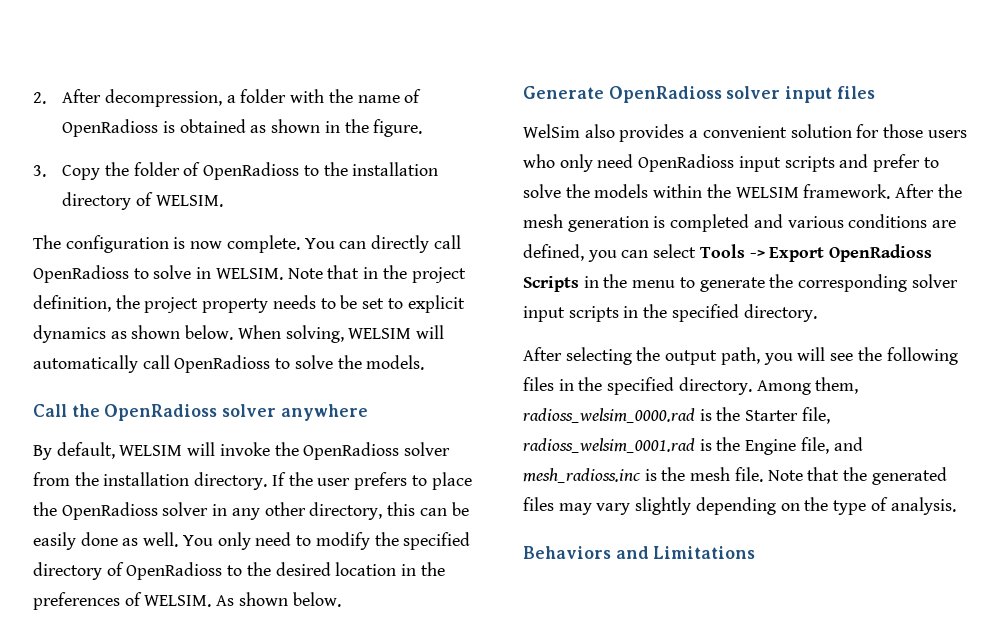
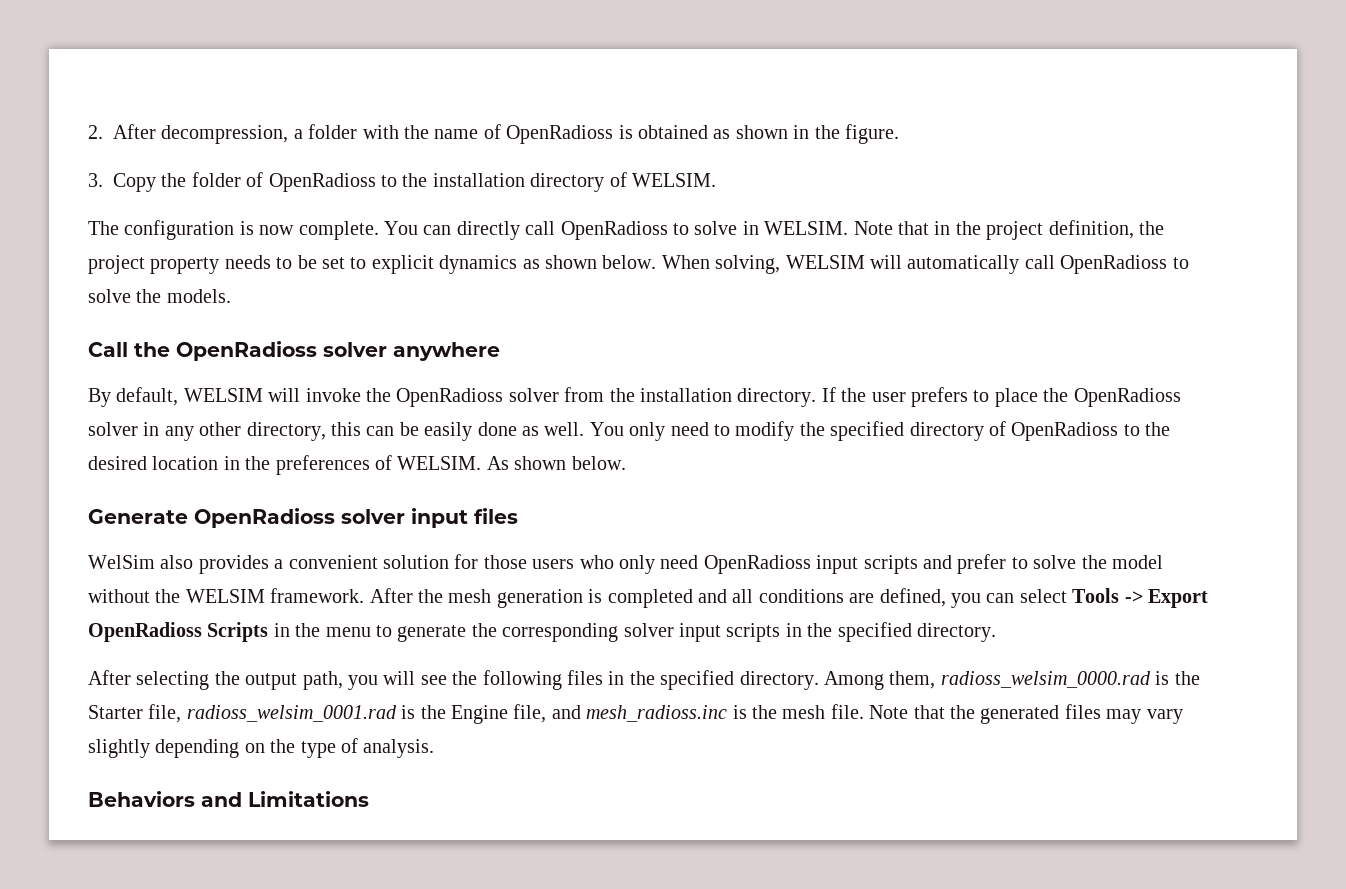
- WelSim also provides a convenient solution for those users who only need OpenRadioss input scripts and prefer to solve the models within the WELSIM framework.
+ WelSim also provides a convenient solution for those users who only need OpenRadioss input scripts and prefer to solve the model without the WELSIM framework.
- After the mesh generation is completed and various conditions are defined, you can select Tools -> Export OpenRadioss Scripts in the menu to generate the corresponding solver input scripts in the specified directory.
+ After the mesh generation is completed and all conditions are defined, you can select Tools -> Export OpenRadioss Scripts in the menu to generate the corresponding solver input scripts in the specified directory.

